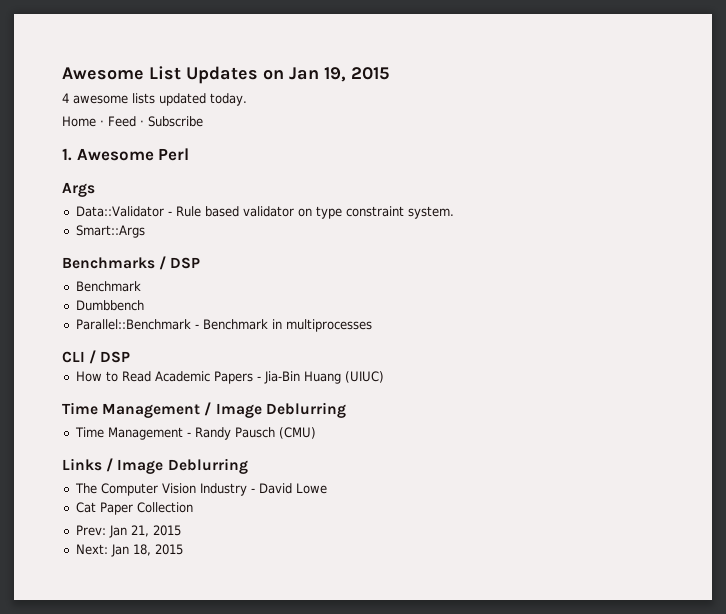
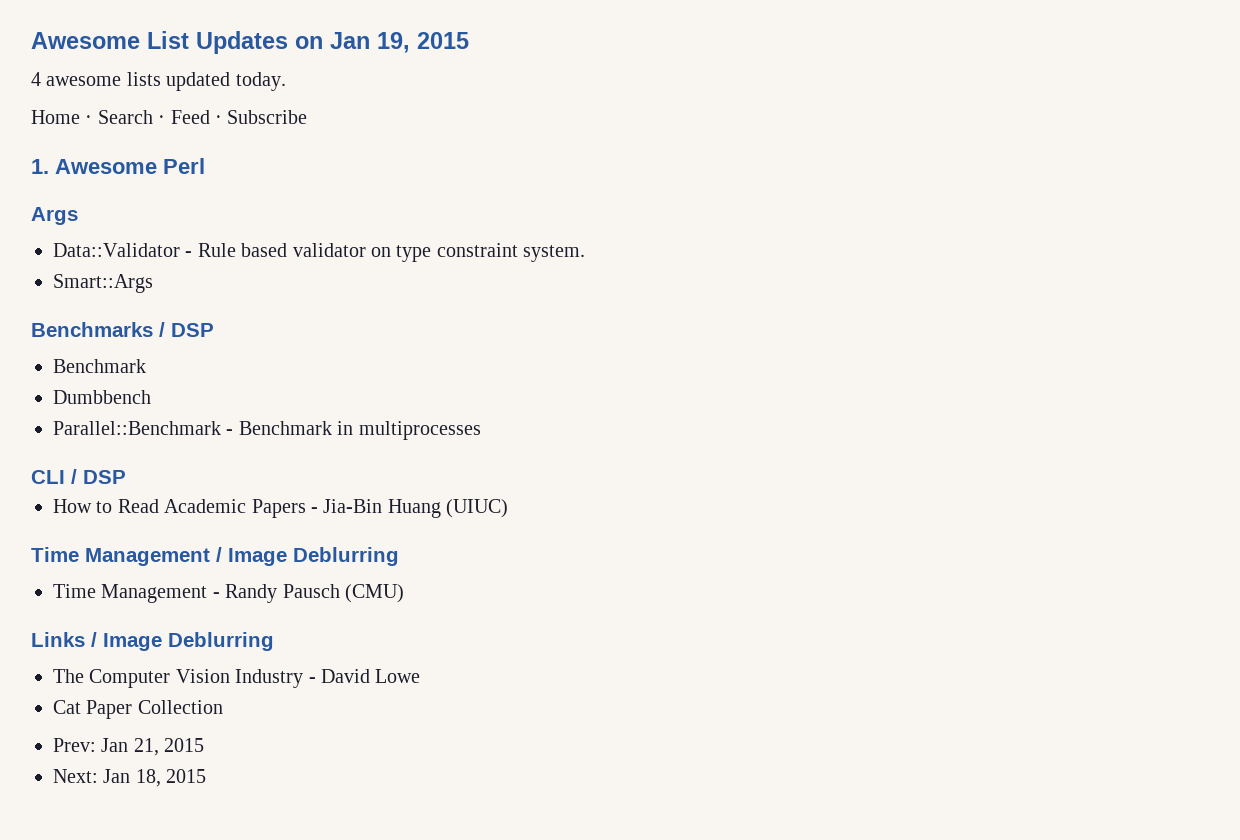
- Home · Feed · Subscribe
+ Home · Search · Feed · Subscribe

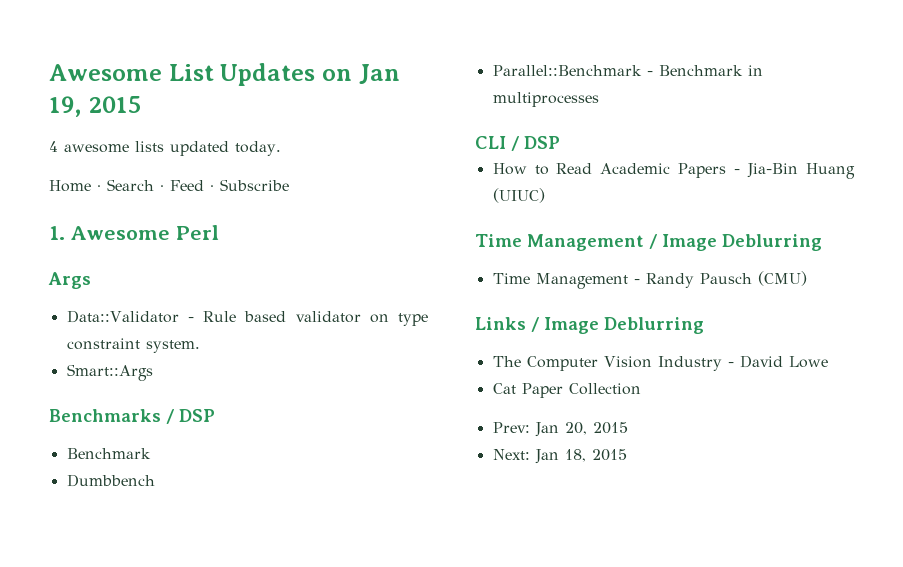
- Prev: Jan 21, 2015
+ Prev: Jan 20, 2015

